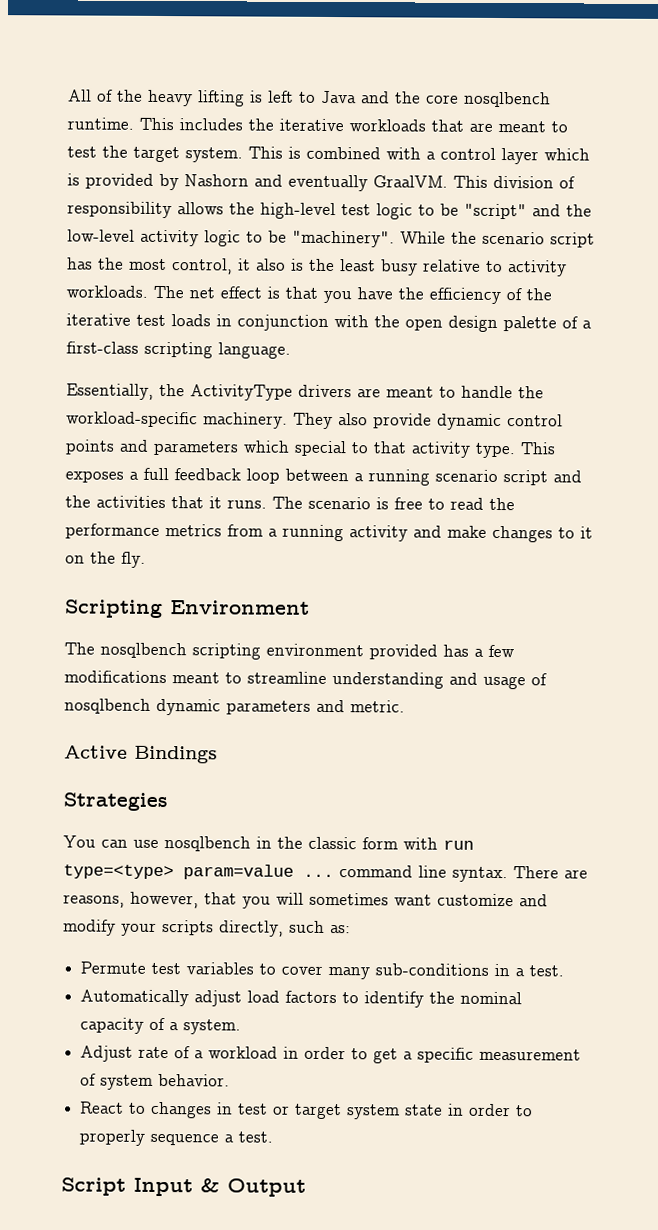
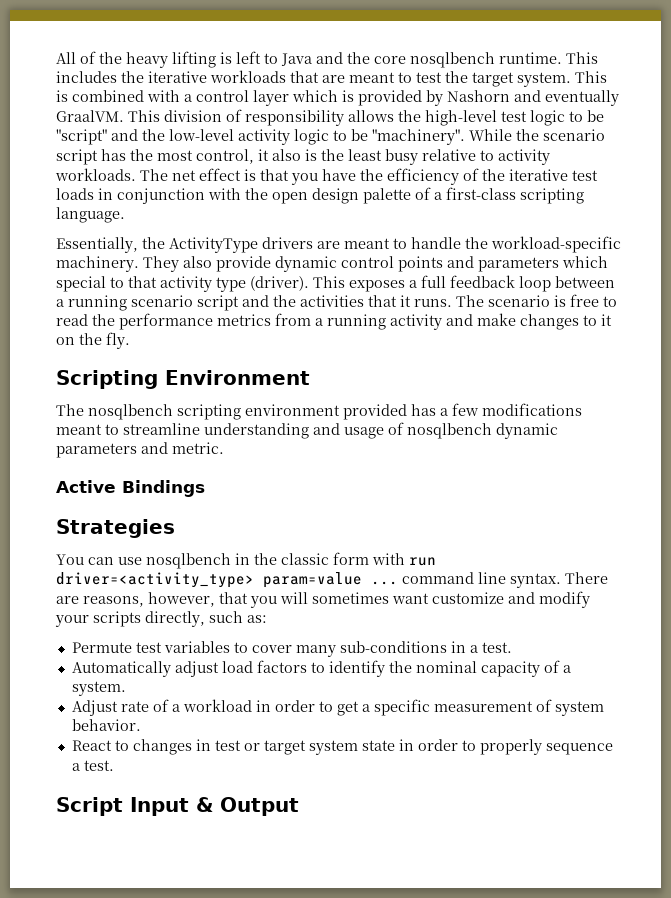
- They also provide dynamic control points and parameters which special to that activity type.
+ They also provide dynamic control points and parameters which special to that activity type (driver).
- You can use nosqlbench in the classic form with run type=<type> param=value ... command line syntax.
+ You can use nosqlbench in the classic form with run driver=<activity_type> param=value ... command line syntax.

